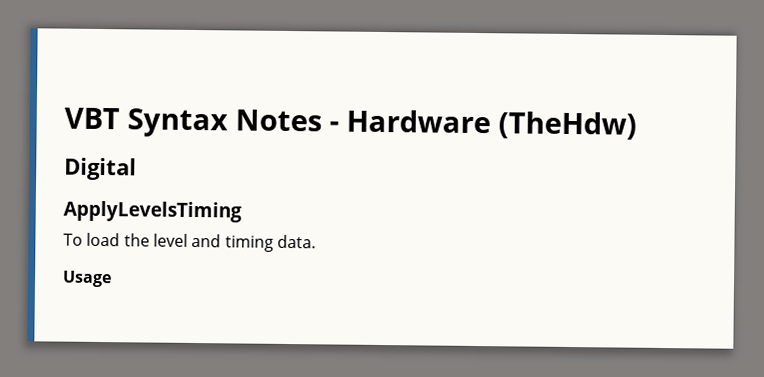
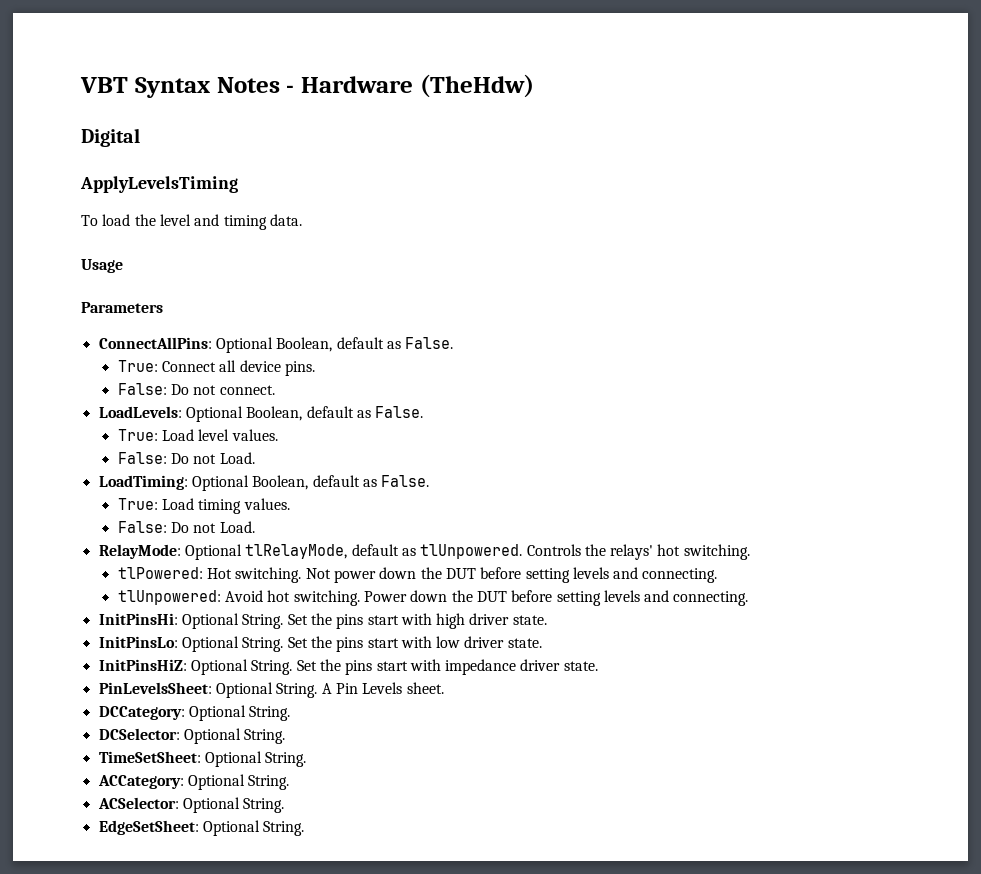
+ Parameters
+ ConnectAllPins: Optional Boolean, default as False.
+ True: Connect all device pins.
+ False: Do not connect.
+ LoadLevels: Optional Boolean, default as False.
+ True: Load level values.
+ False: Do not Load.
+ LoadTiming: Optional Boolean, default as False.
+ True: Load timing values.
+ False: Do not Load.
+ RelayMode: Optional tlRelayMode, default as tlUnpowered. Controls the relays' hot switching.
+ tlPowered: Hot switching. Not power down the DUT before setting levels and connecting.
+ tlUnpowered: Avoid hot switching. Power down the DUT before setting levels and connecting.
+ InitPinsHi: Optional String. Set the pins start with high driver state.
+ InitPinsLo: Optional String. Set the pins start with low driver state.
+ InitPinsHiZ: Optional String. Set the pins start with impedance driver state.
+ PinLevelsSheet: Optional String. A Pin Levels sheet.
+ DCCategory: Optional String.
+ DCSelector: Optional String.
+ TimeSetSheet: Optional String.
+ ACCategory: Optional String.
+ ACSelector: Optional String.
+ EdgeSetSheet: Optional String.

